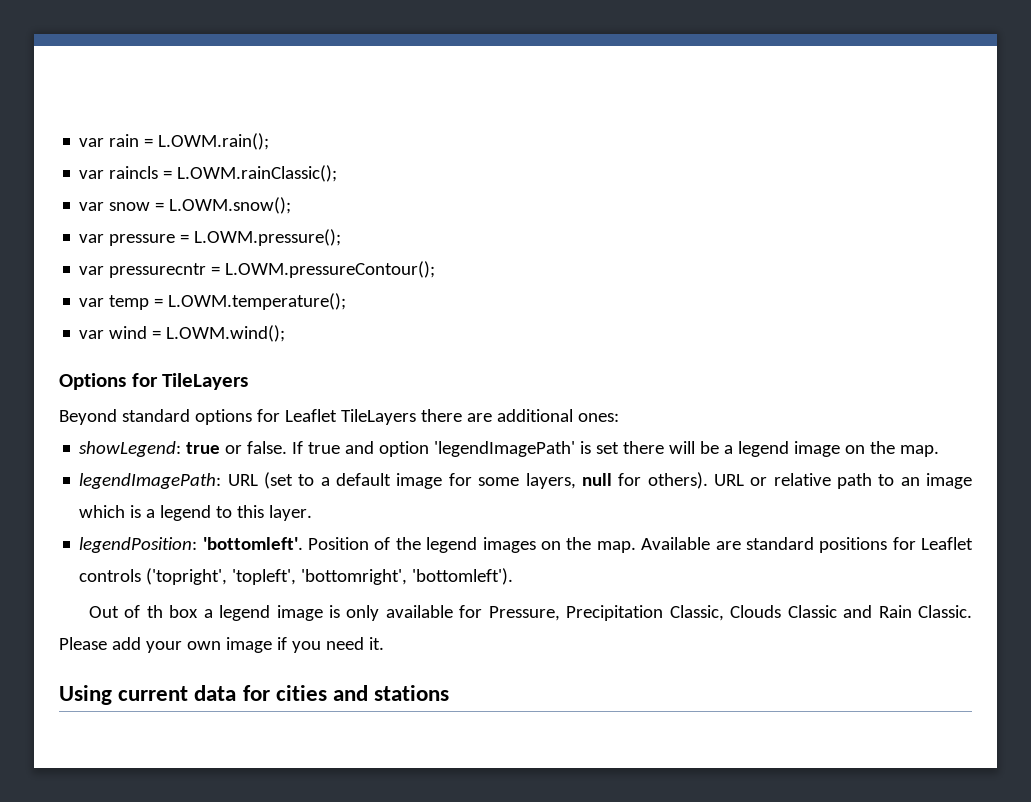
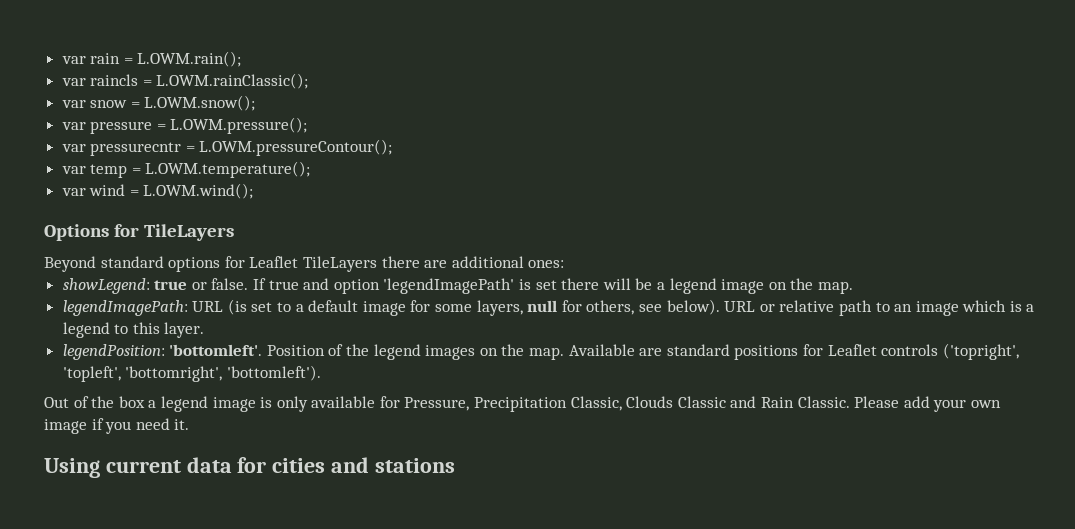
- legendImagePath: URL (set to a default image for some layers, null for others).
+ legendImagePath: URL (is set to a default image for some layers, null for others, see below).
- Out of th box a legend image is only available for Pressure, Precipitation Classic, Clouds Classic and Rain Classic.
+ Out of the box a legend image is only available for Pressure, Precipitation Classic, Clouds Classic and Rain Classic.

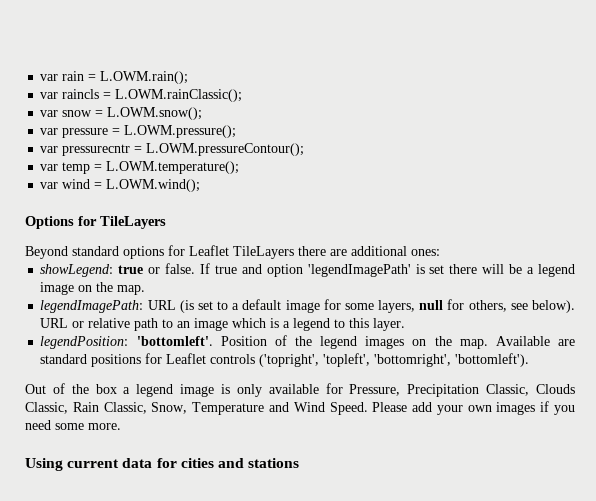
- Out of the box a legend image is only available for Pressure, Precipitation Classic, Clouds Classic and Rain Classic.
+ Out of the box a legend image is only available for Pressure, Precipitation Classic, Clouds Classic, Rain Classic, Snow, Temperature and Wind Speed.
- Please add your own image if you need it.
+ Please add your own images if you need some more.

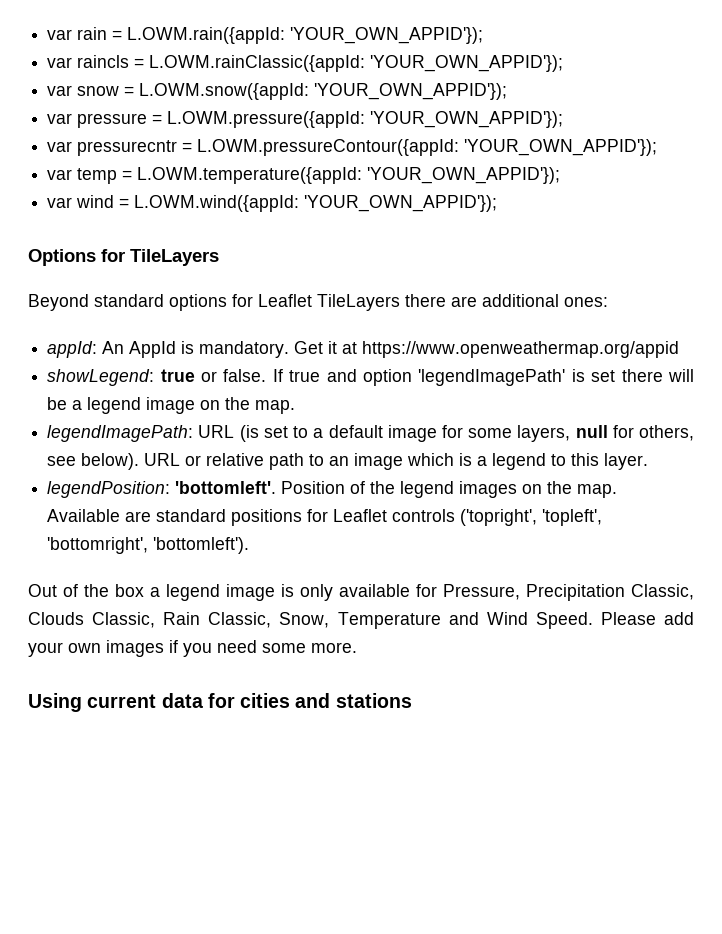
- var rain = L.OWM.rain();
+ var rain = L.OWM.rain({appId: 'YOUR_OWN_APPID'});
- var raincls = L.OWM.rainClassic();
+ var raincls = L.OWM.rainClassic({appId: 'YOUR_OWN_APPID'});
- var snow = L.OWM.snow();
+ var snow = L.OWM.snow({appId: 'YOUR_OWN_APPID'});
- var pressure = L.OWM.pressure();
+ var pressure = L.OWM.pressure({appId: 'YOUR_OWN_APPID'});
- var pressurecntr = L.OWM.pressureContour();
+ var pressurecntr = L.OWM.pressureContour({appId: 'YOUR_OWN_APPID'});
- var temp = L.OWM.temperature();
+ var temp = L.OWM.temperature({appId: 'YOUR_OWN_APPID'});
- var wind = L.OWM.wind();
+ var wind = L.OWM.wind({appId: 'YOUR_OWN_APPID'});
+ appId: An AppId is mandatory. Get it at https://www.openweathermap.org/appid

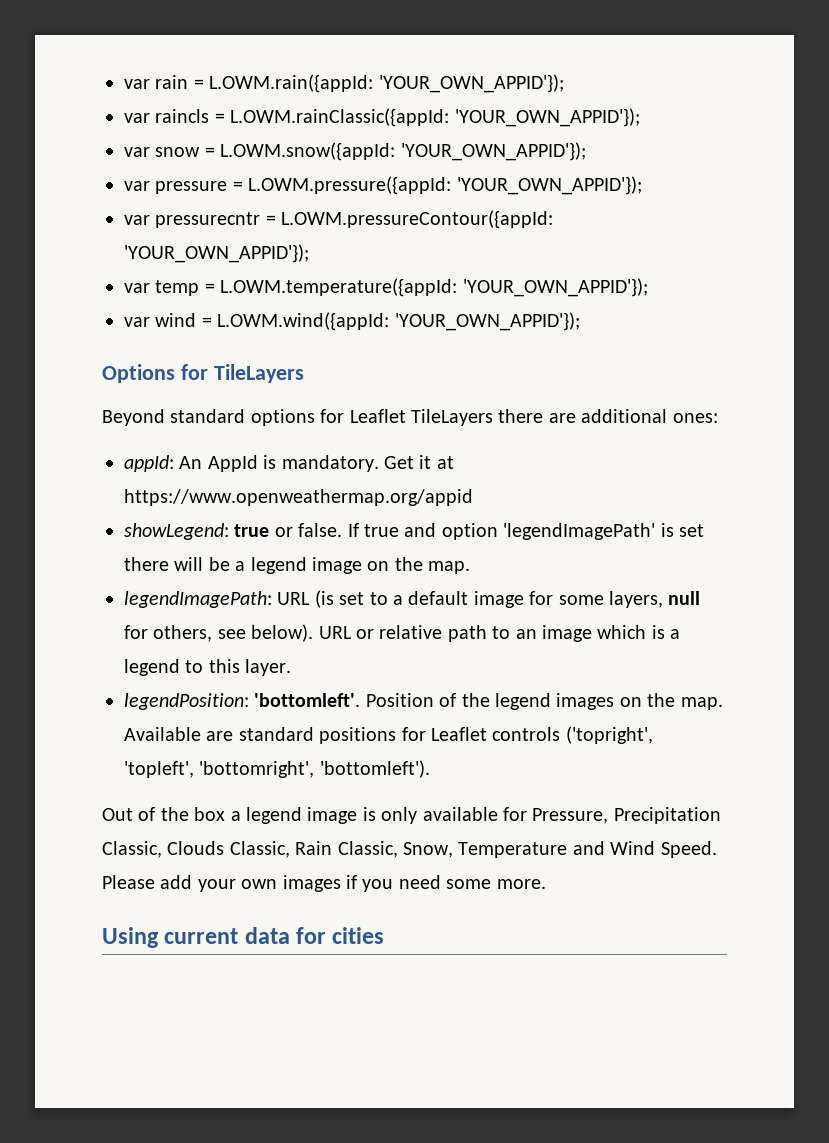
- Using current data for cities and stations
+ Using current data for cities

